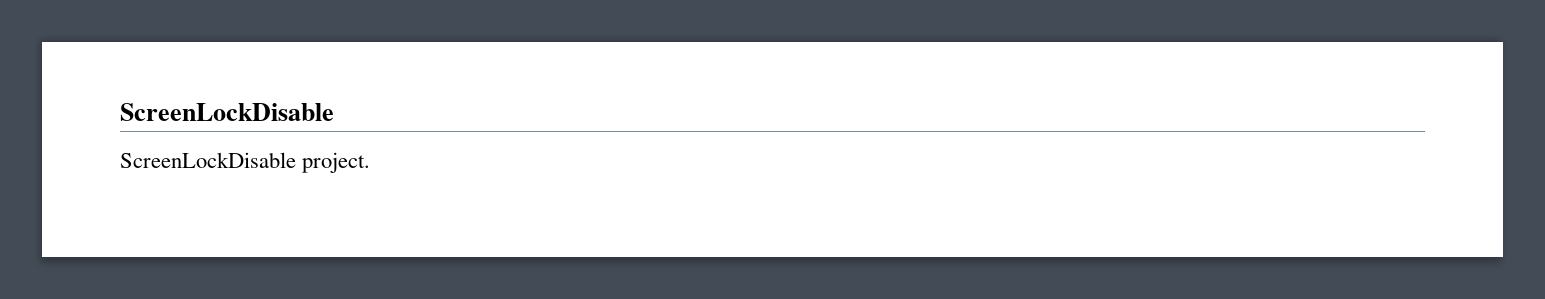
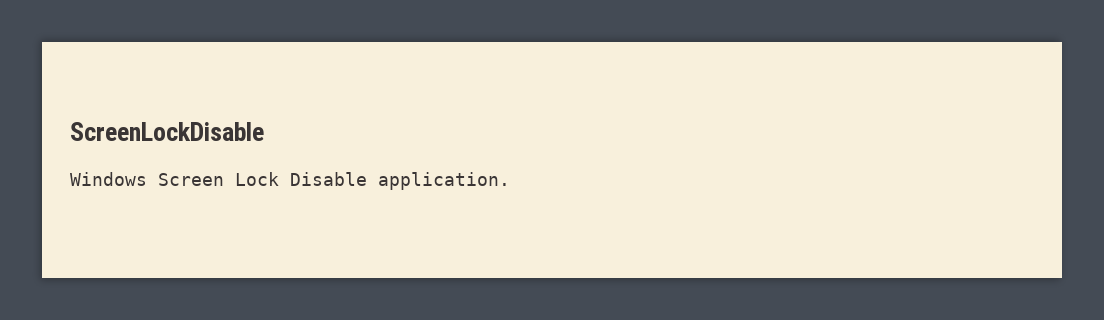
- ScreenLockDisable project.
+ Windows Screen Lock Disable application.

